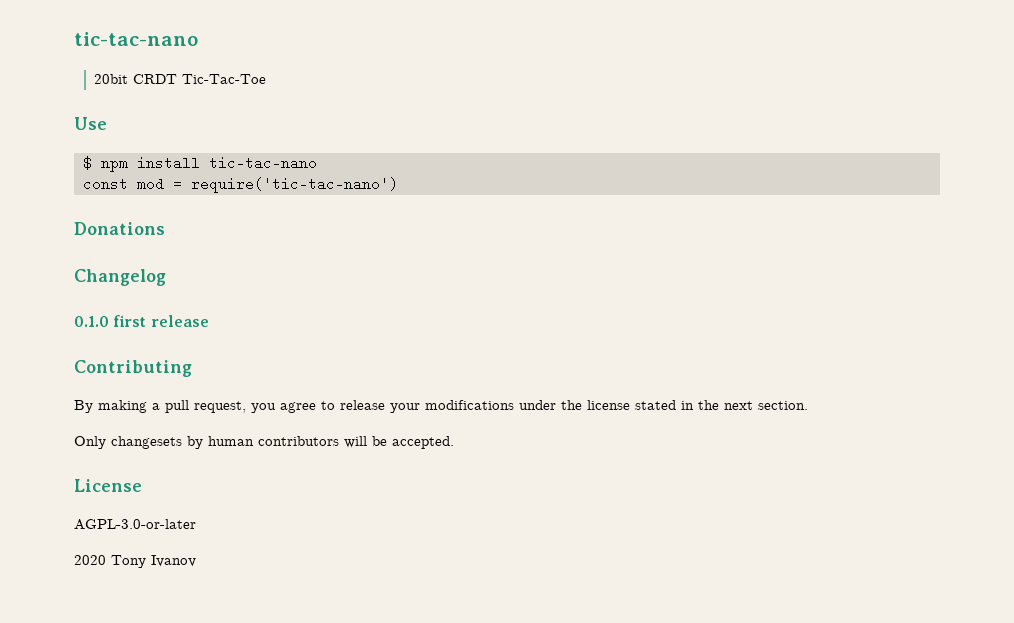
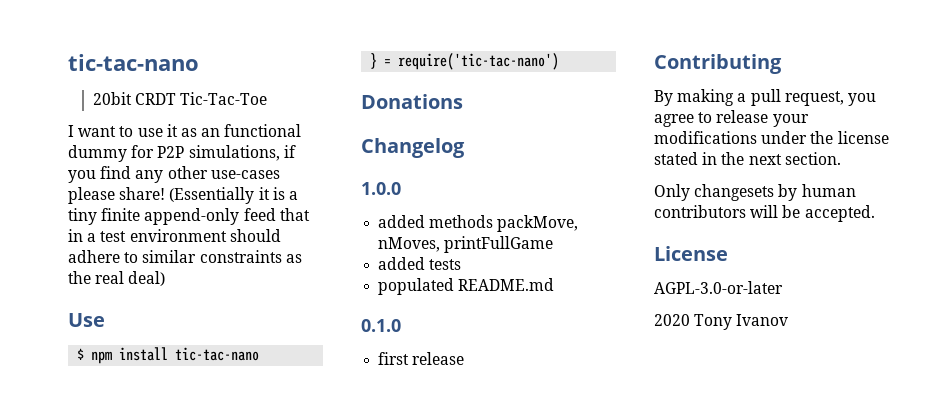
+ I want to use it as an functional dummy for P2P simulations, if you find any other use-cases please share! (Essentially it is a tiny finite append-only feed that in a test environment should adhere to similar constraints as the real deal)
- const mod = require('tic-tac-nano')
+ } = require('tic-tac-nano')
+ 1.0.0
+ added methods packMove, nMoves, printFullGame
+ added tests
+ populated README.md
- 0.1.0 first release
+ 0.1.0
+ first release

